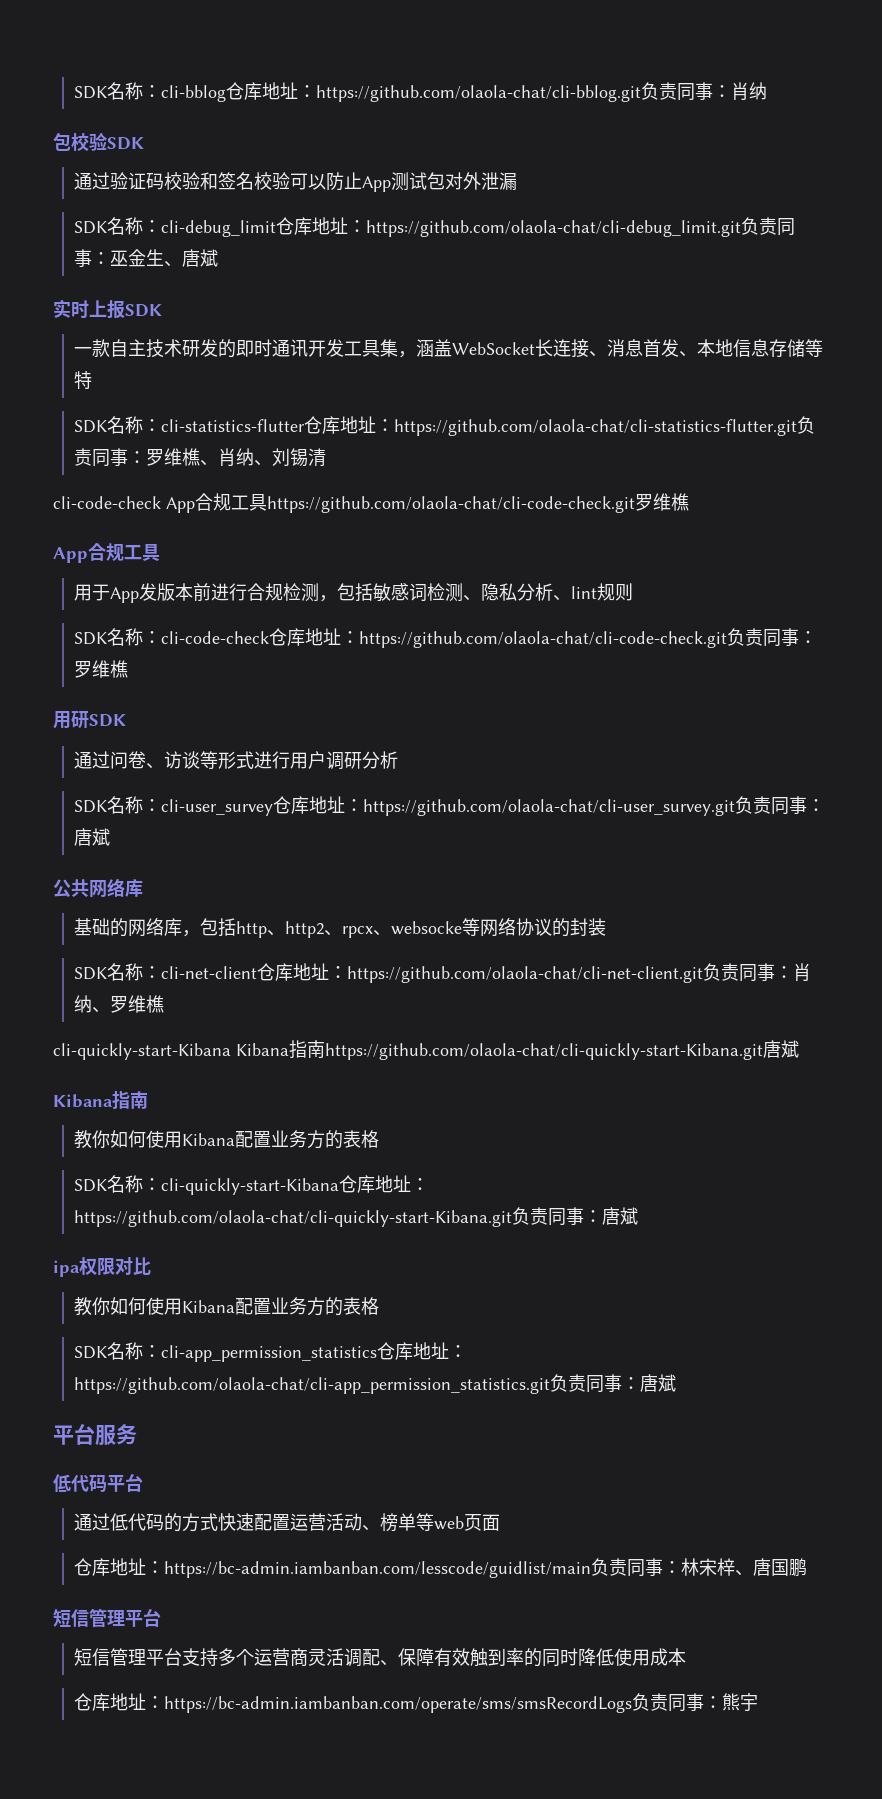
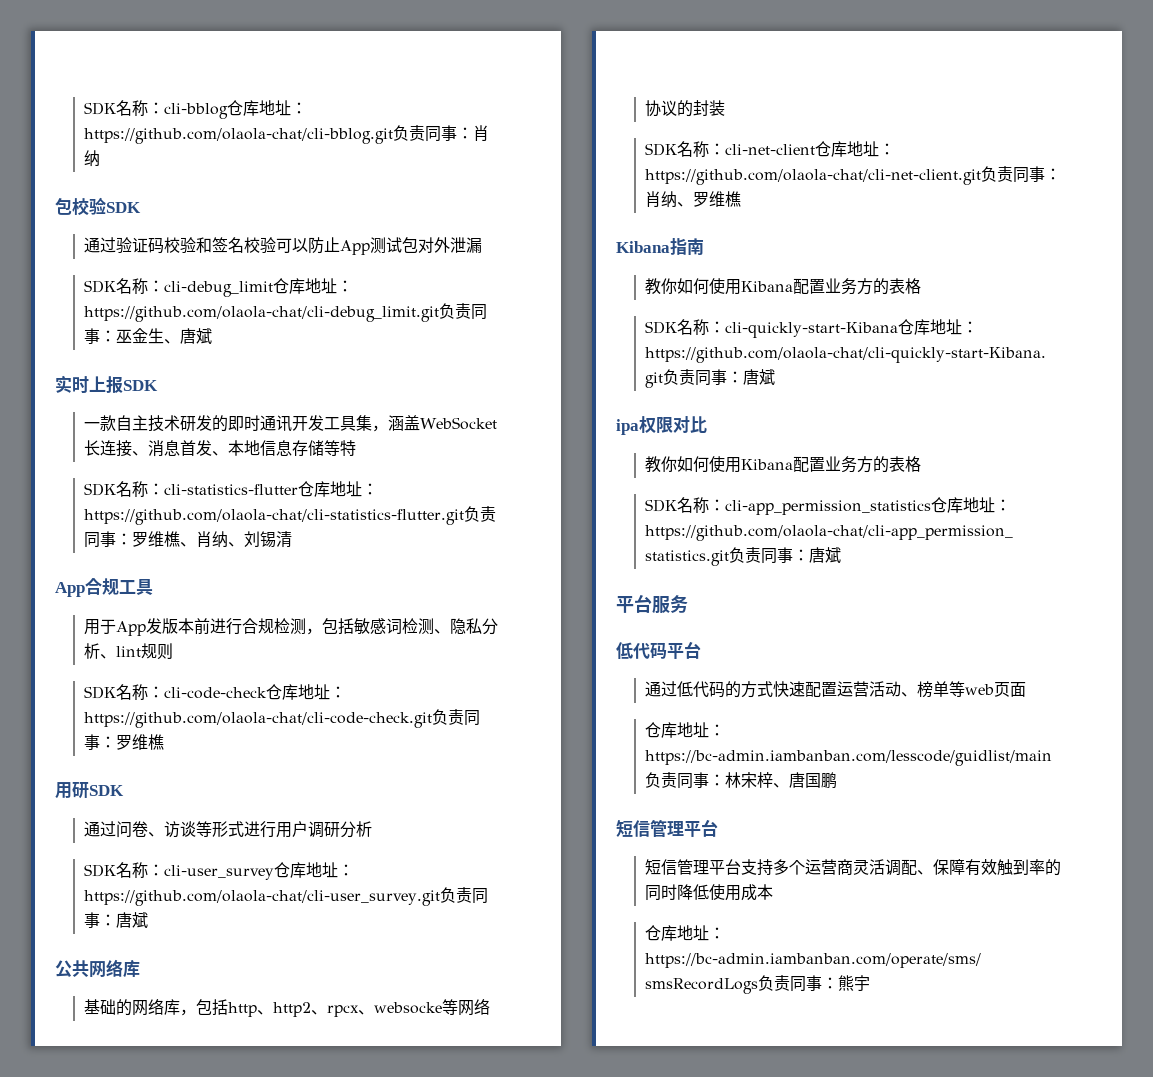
- cli-code-check App合规工具https://github.com/olaola-chat/cli-code-check.git罗维樵
- cli-quickly-start-Kibana Kibana指南https://github.com/olaola-chat/cli-quickly-start-Kibana.git唐斌

